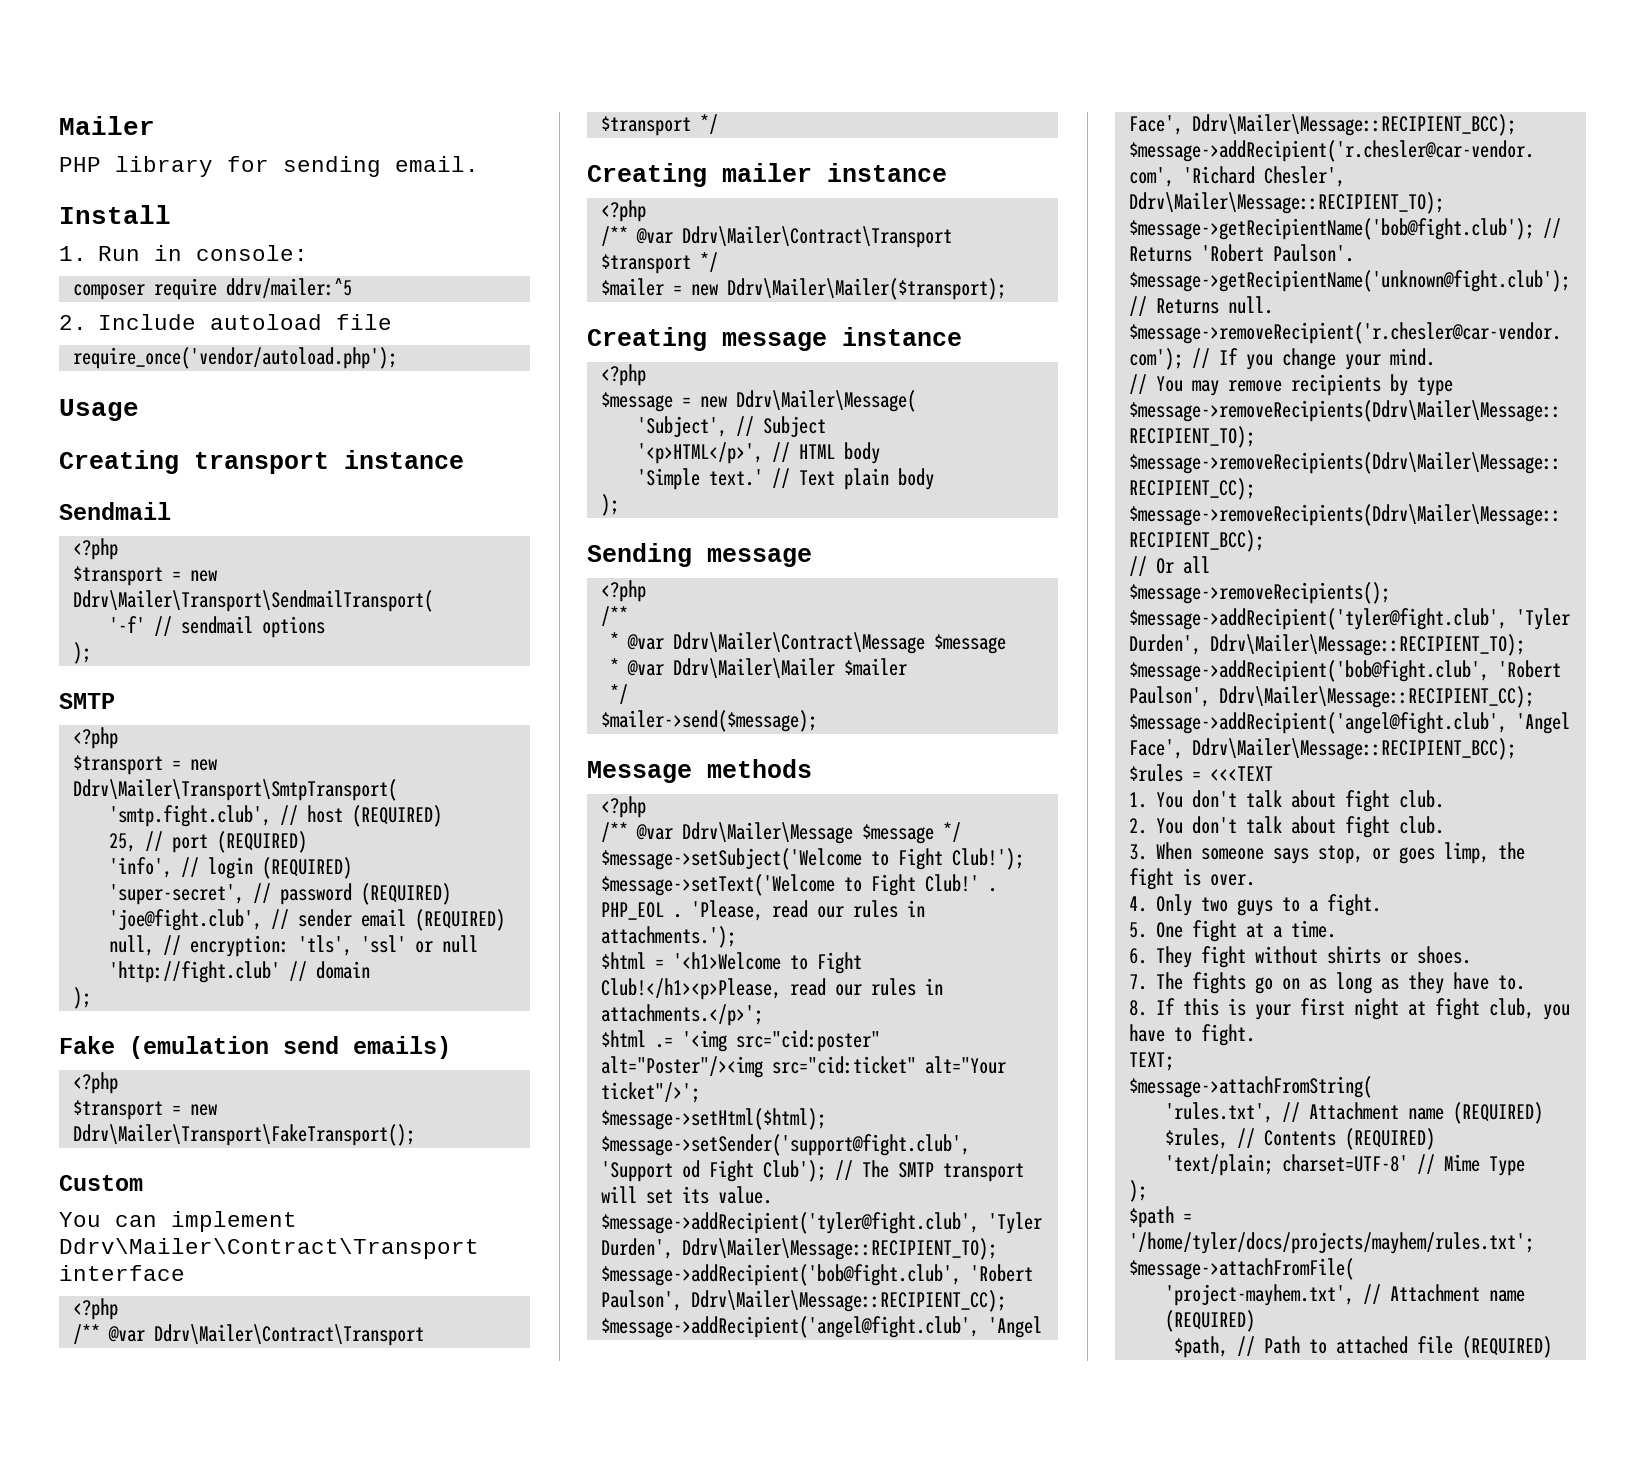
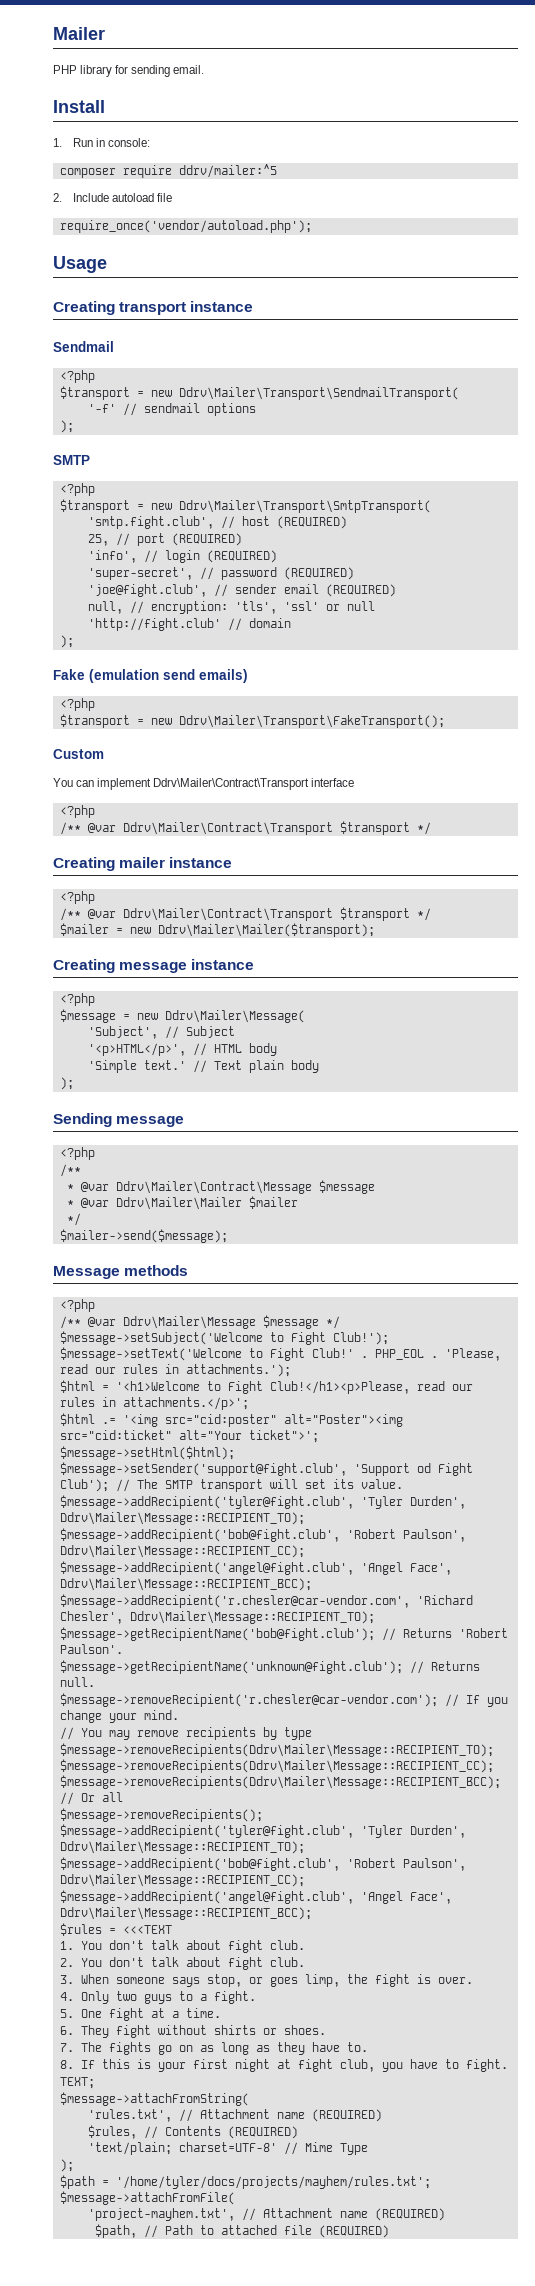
- $html .= '<img src="cid:poster" alt="Poster"/><img src="cid:ticket" alt="Your ticket"/>';
+ $html .= '<img src="cid:poster" alt="Poster"><img src="cid:ticket" alt="Your ticket">';

